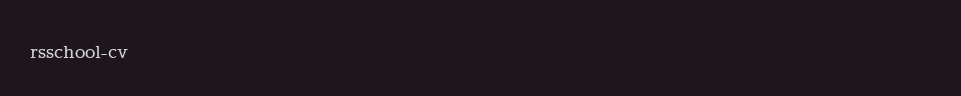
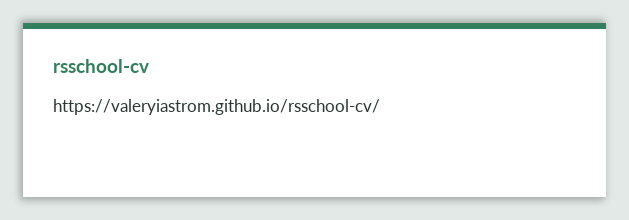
+ https://valeryiastrom.github.io/rsschool-cv/

